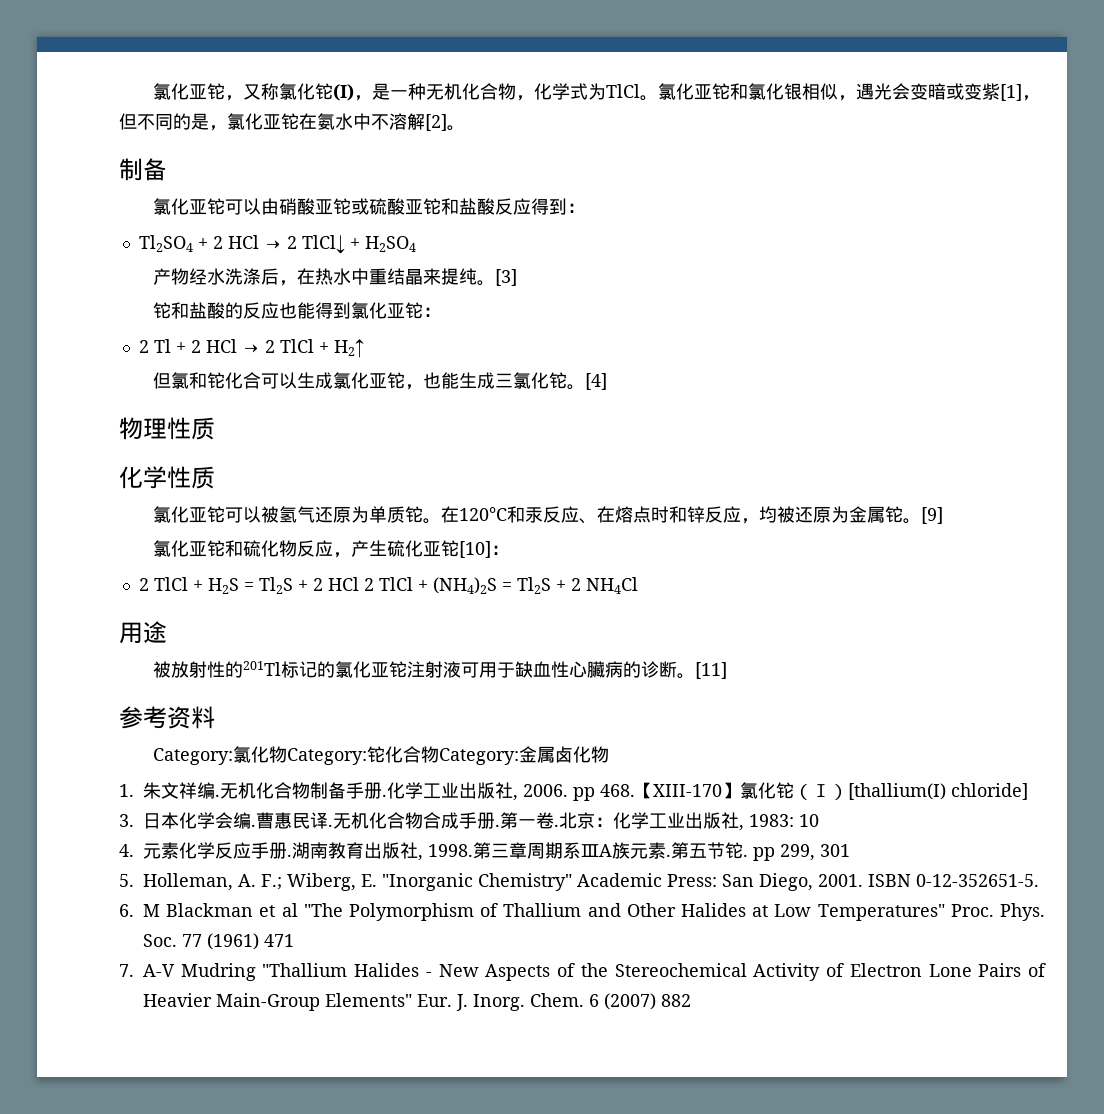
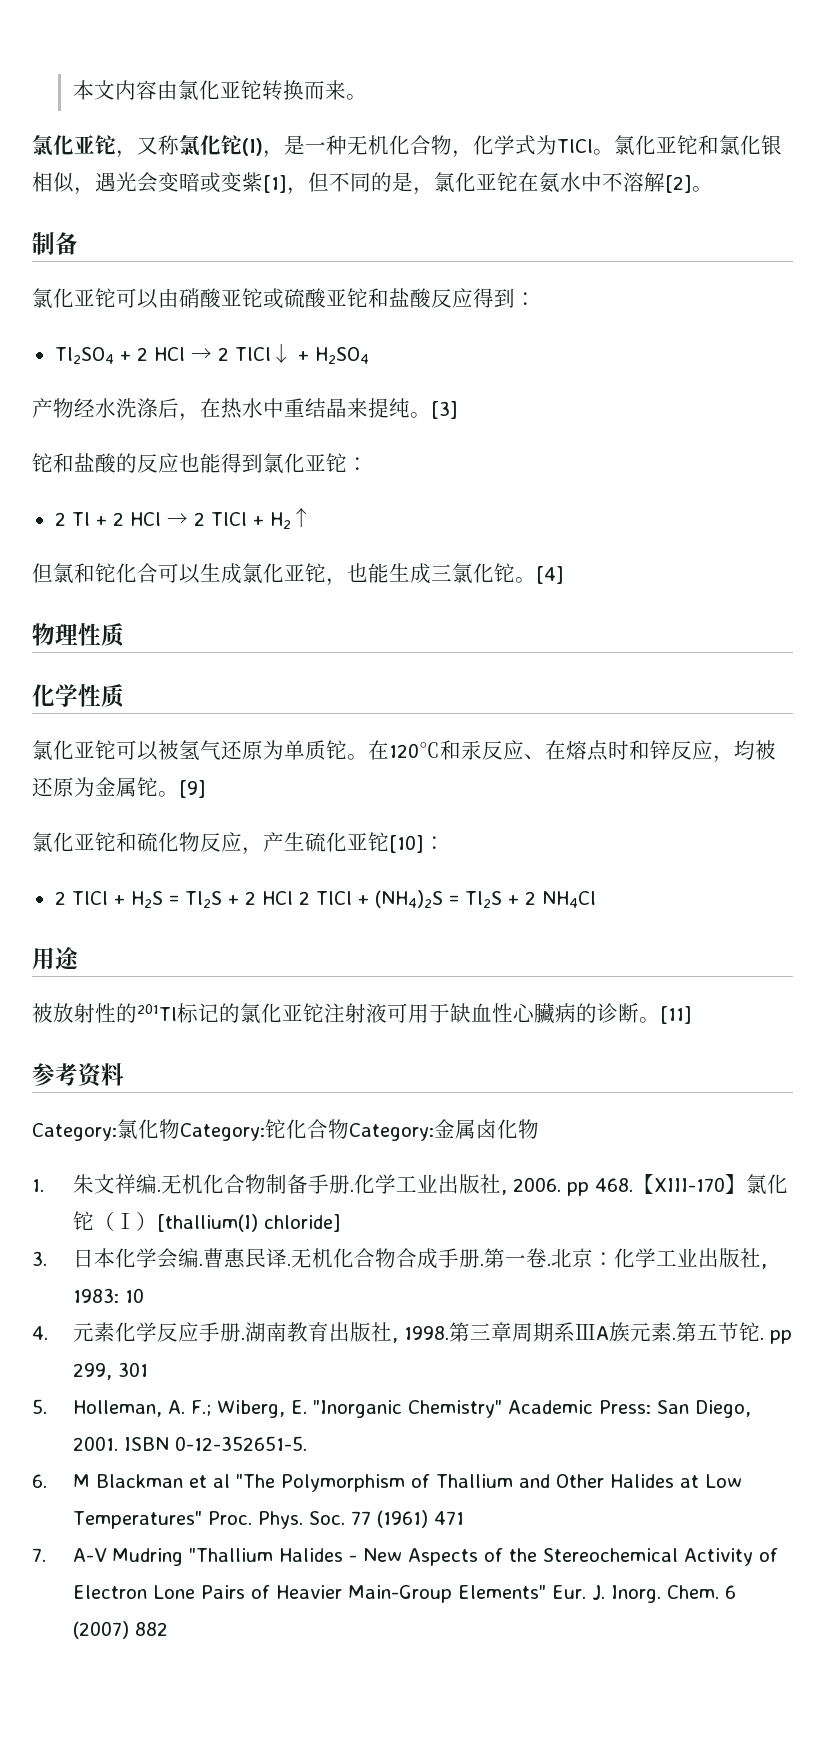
+ 本文内容由氯化亚铊转换而来。

